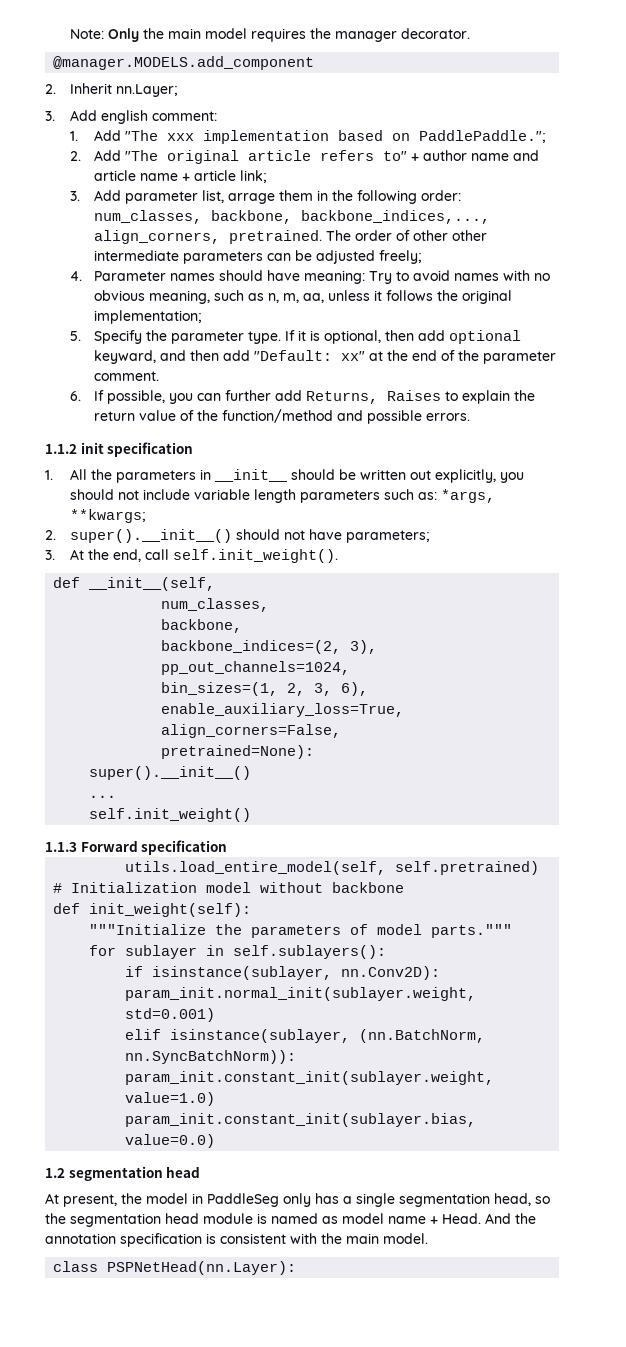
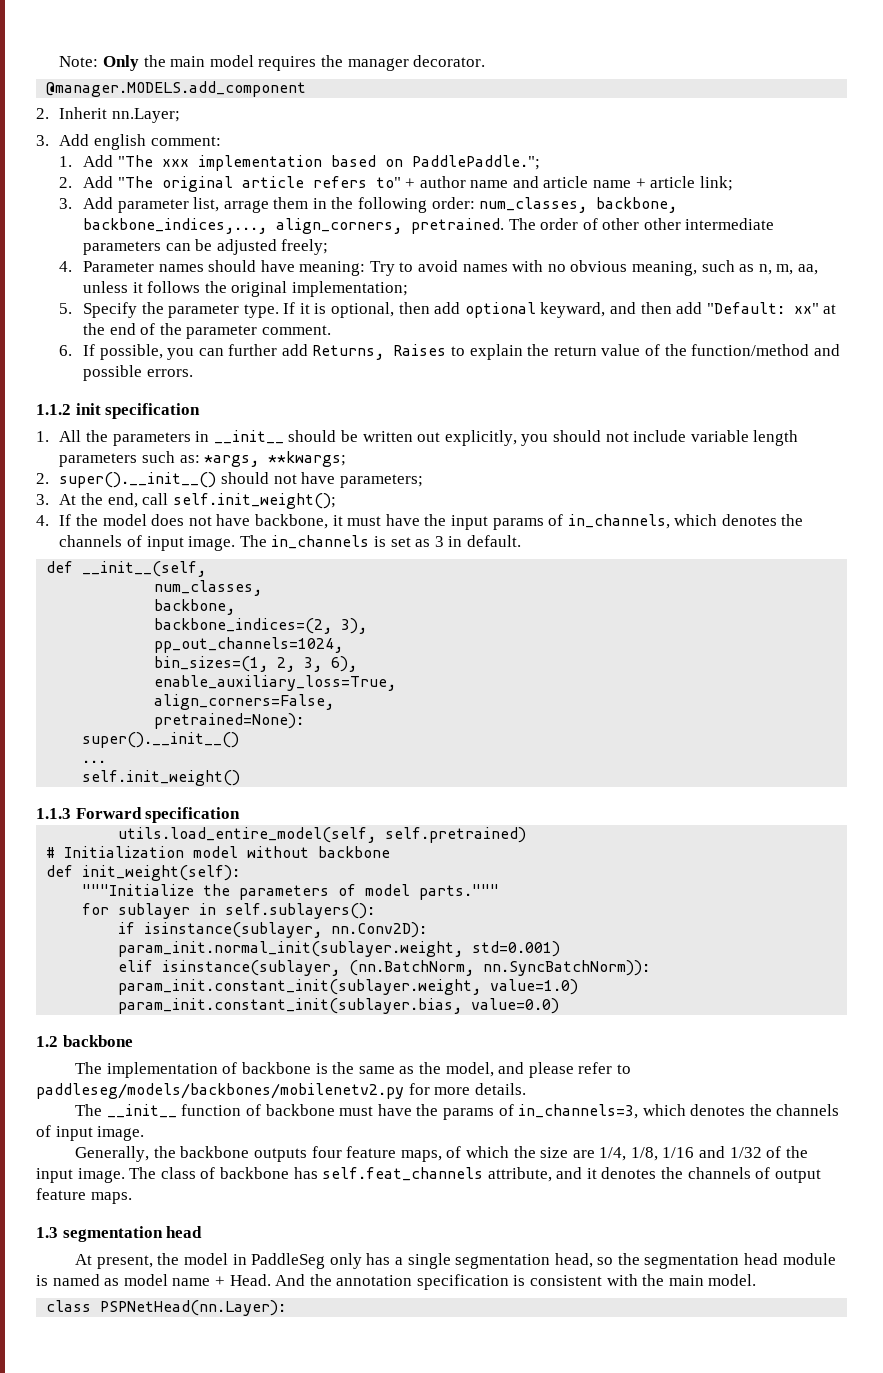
- 3. At the end, call self.init_weight().
+ 3. At the end, call self.init_weight();
+ 4. If the model does not have backbone, it must have the input params of in_channels, which denotes the channels of input image. The in_channels is set as 3 in default.
- 1.2 segmentation head
+ 1.2 backbone
+ The implementation of backbone is the same as the model, and please refer to paddleseg/models/backbones/mobilenetv2.py for more details.
+ The __init__ function of backbone must have the params of in_channels=3, which denotes the channels of input image.
+ Generally, the backbone outputs four feature maps, of which the size are 1/4, 1/8, 1/16 and 1/32 of the input image. The class of backbone has self.feat_channels attribute, and it denotes the channels of output feature maps.
+ 1.3 segmentation head

